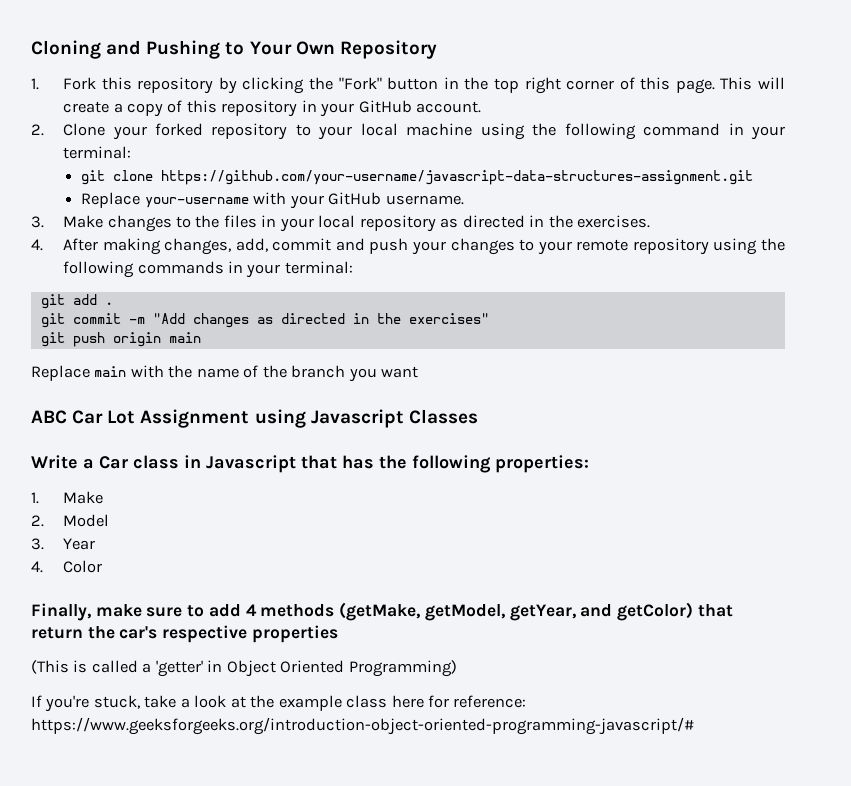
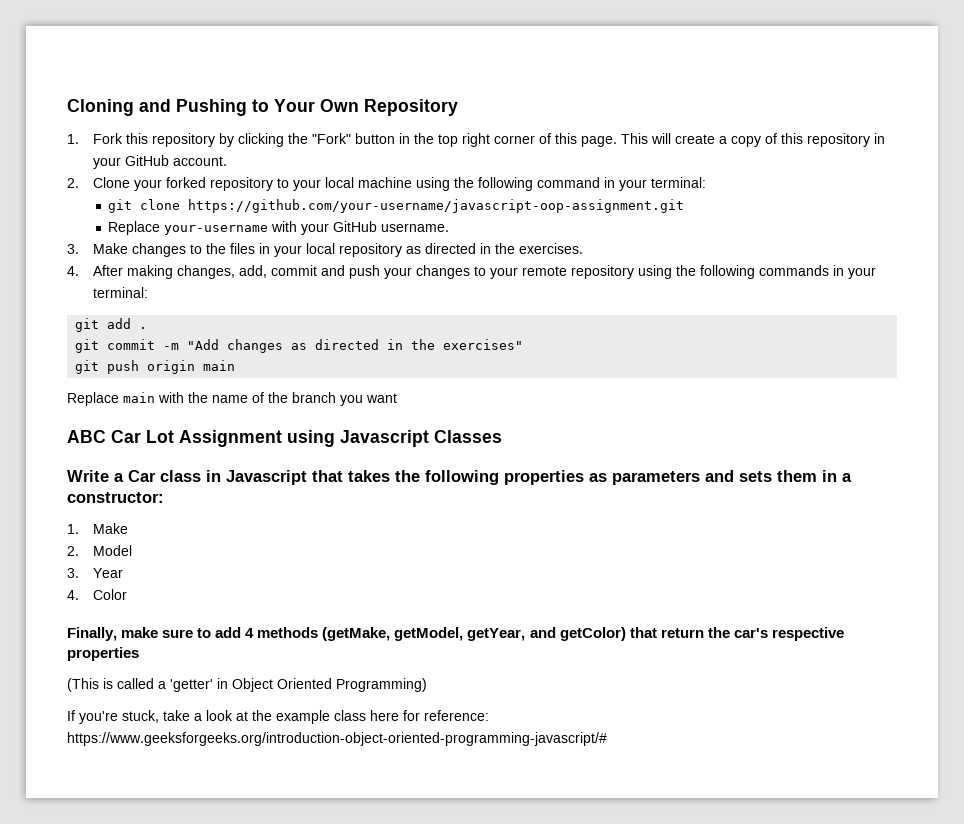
- git clone https://github.com/your-username/javascript-data-structures-assignment.git
+ git clone https://github.com/your-username/javascript-oop-assignment.git
- Write a Car class in Javascript that has the following properties:
+ Write a Car class in Javascript that takes the following properties as parameters and sets them in a constructor:

